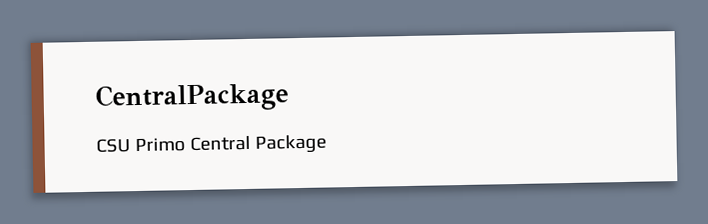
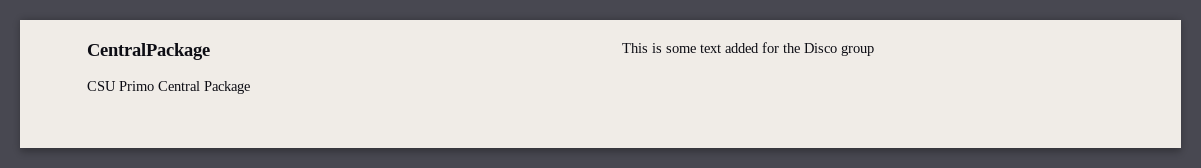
+ This is some text added for the Disco group

